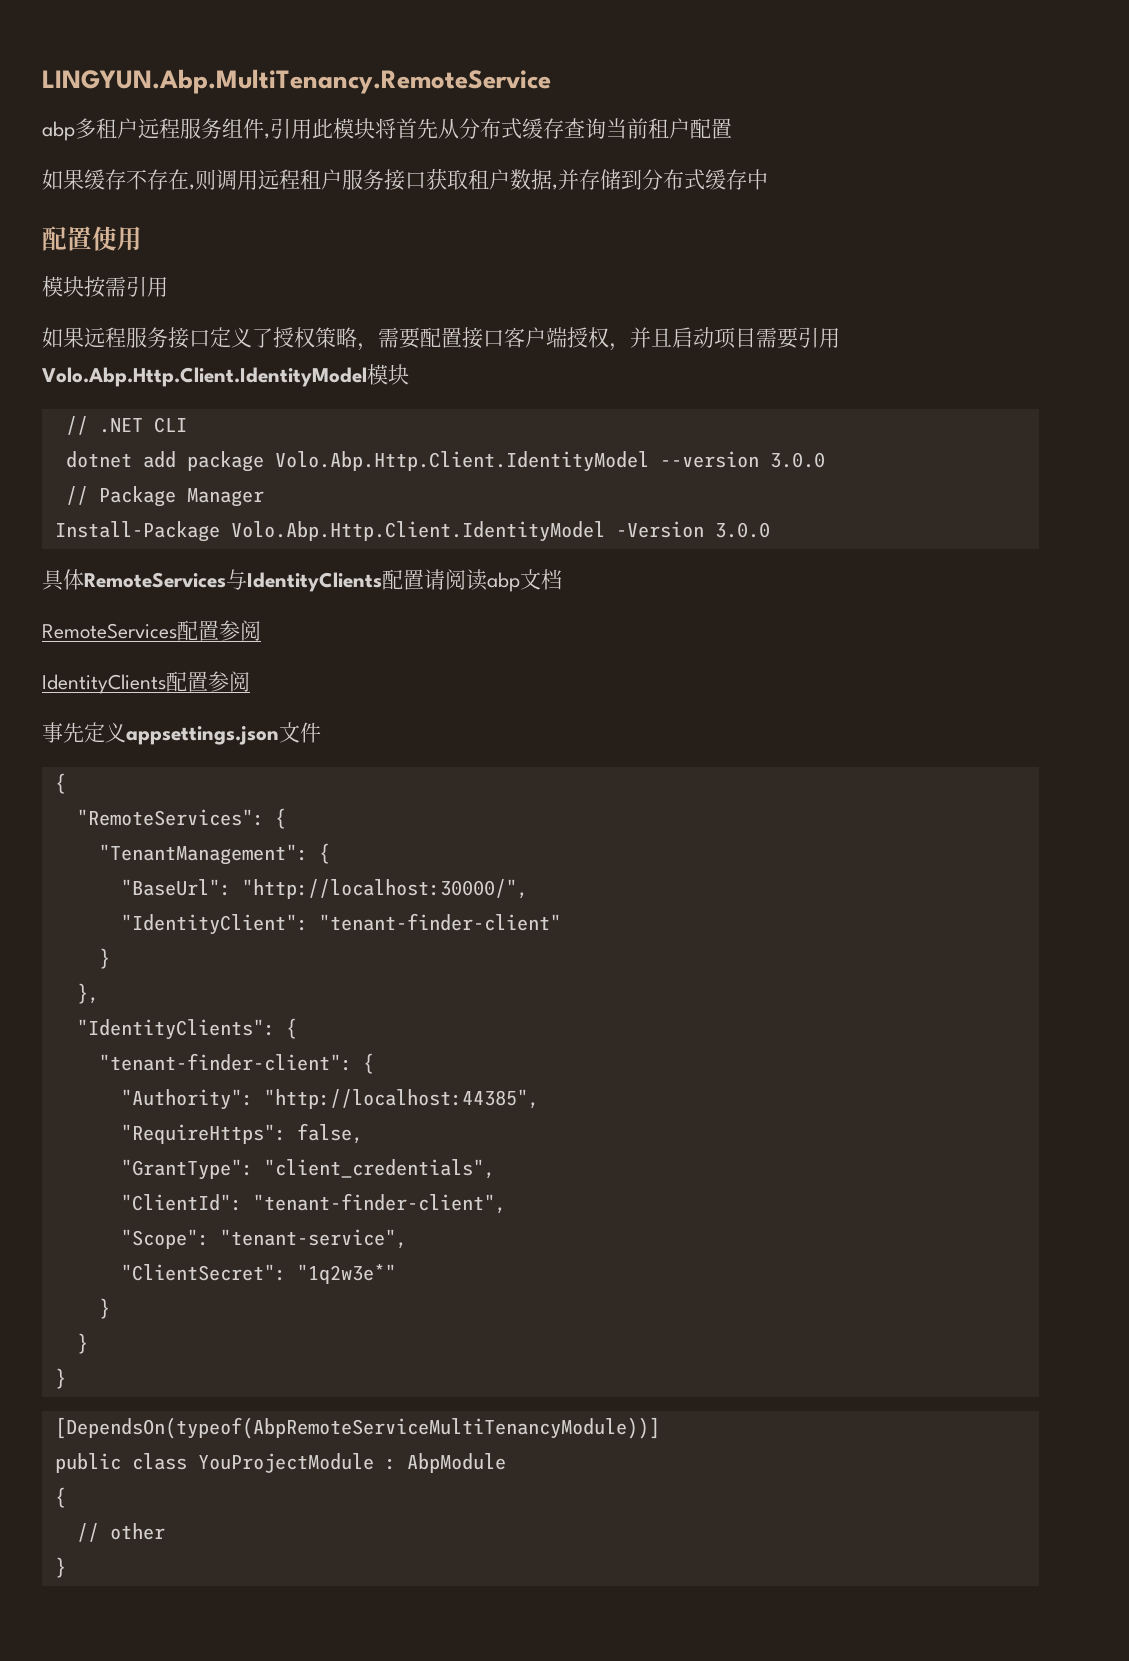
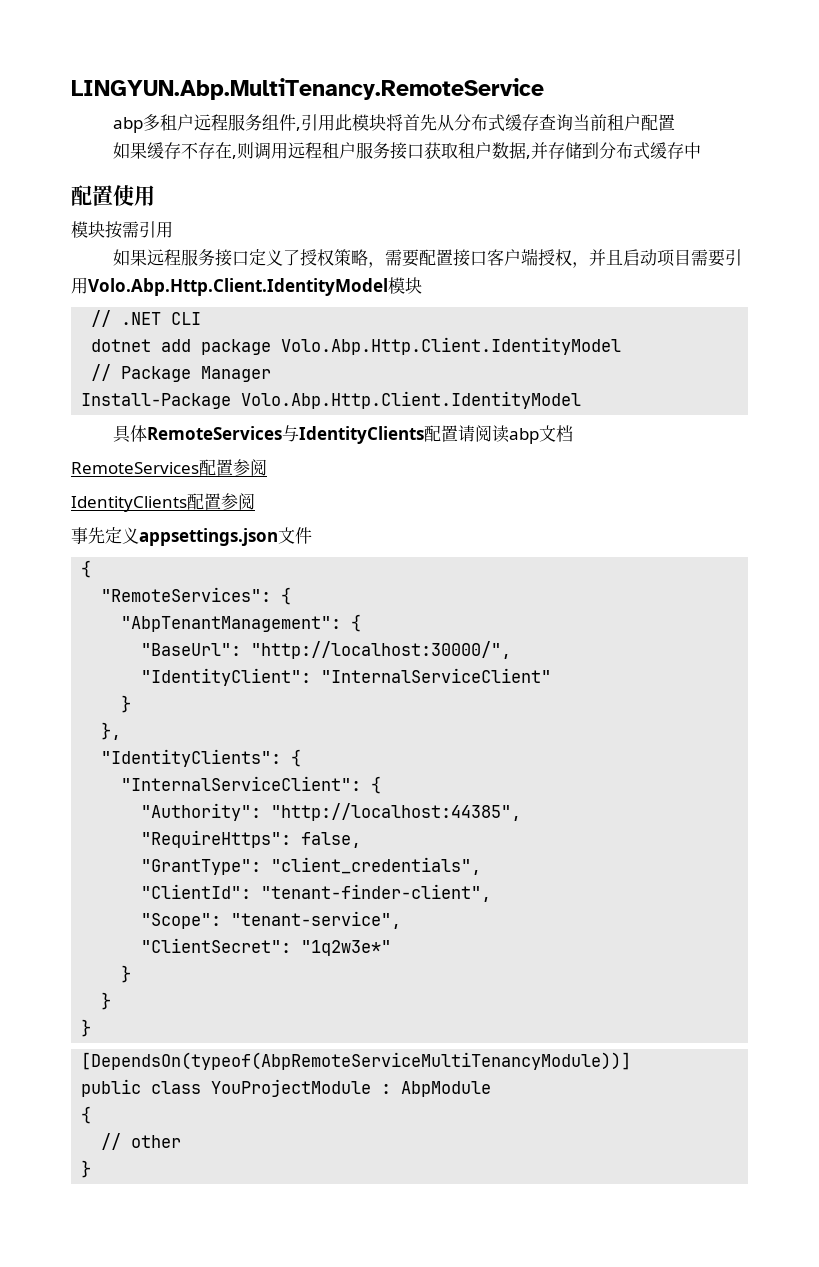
- dotnet add package Volo.Abp.Http.Client.IdentityModel --version 3.0.0
+ dotnet add package Volo.Abp.Http.Client.IdentityModel
- Install-Package Volo.Abp.Http.Client.IdentityModel -Version 3.0.0
+ Install-Package Volo.Abp.Http.Client.IdentityModel
- "TenantManagement": {
+ "AbpTenantManagement": {
- "IdentityClient": "tenant-finder-client"
+ "IdentityClient": "InternalServiceClient"
- "tenant-finder-client": {
+ "InternalServiceClient": {

